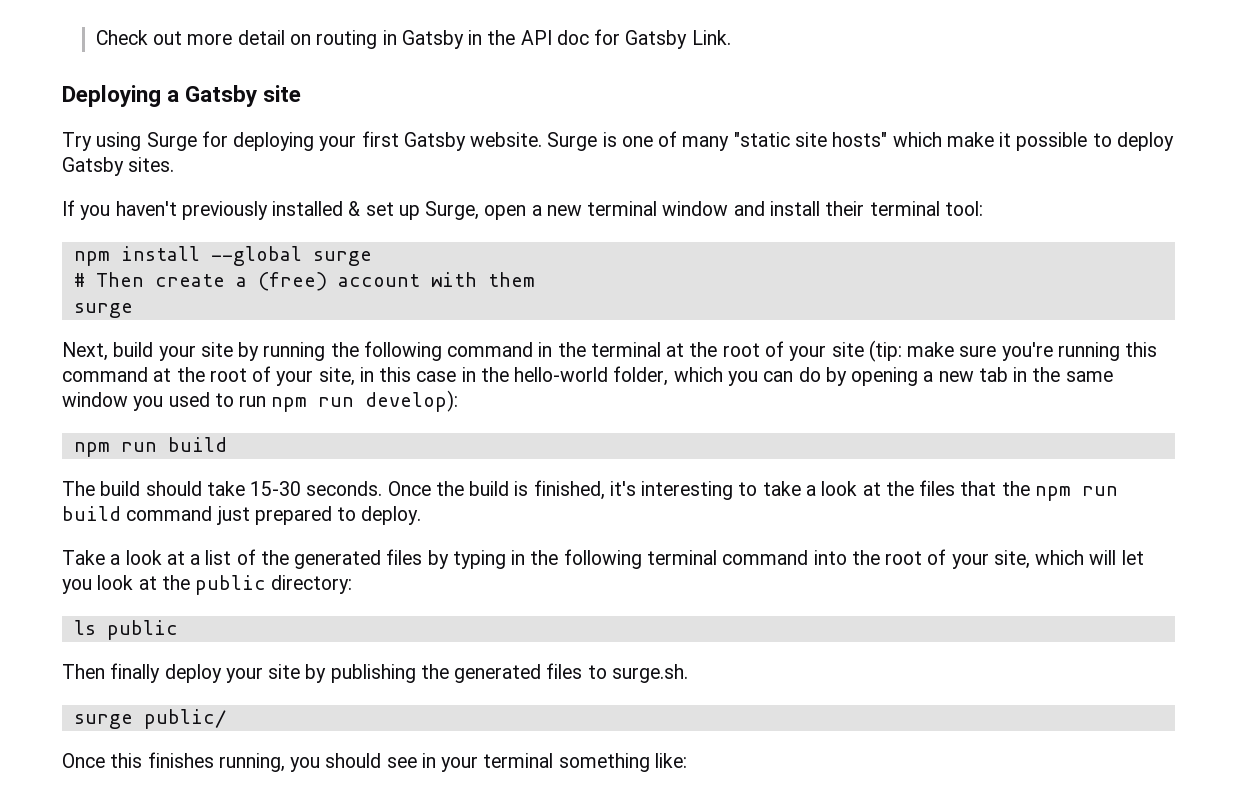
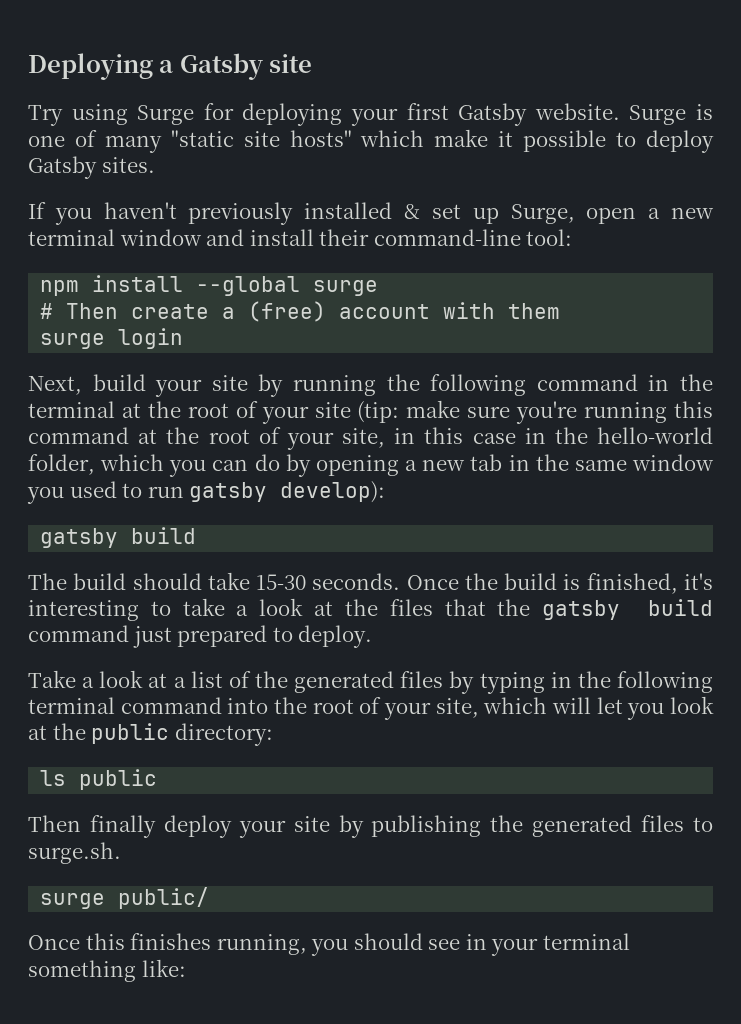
- Check out more detail on routing in Gatsby in the API doc for Gatsby Link.
- If you haven't previously installed & set up Surge, open a new terminal window and install their terminal tool:
+ If you haven't previously installed & set up Surge, open a new terminal window and install their command-line tool:
  # Then create a (free) account with them
- surge
+ surge login
- Next, build your site by running the following command in the terminal at the root of your site (tip: make sure you're running this command at the root of your site, in this case in the hello-world folder, which you can do by opening a new tab in the same window you used to run npm run develop):
- npm run build
+ Next, build your site by running the following command in the terminal at the root of your site (tip: make sure you're running this command at the root of your site, in this case in the hello-world folder, which you can do by opening a new tab in the same window you used to run gatsby develop):
+ gatsby build
- Once the build is finished, it's interesting to take a look at the files that the npm run build command just prepared to deploy.
+ Once the build is finished, it's interesting to take a look at the files that the gatsby build command just prepared to deploy.

